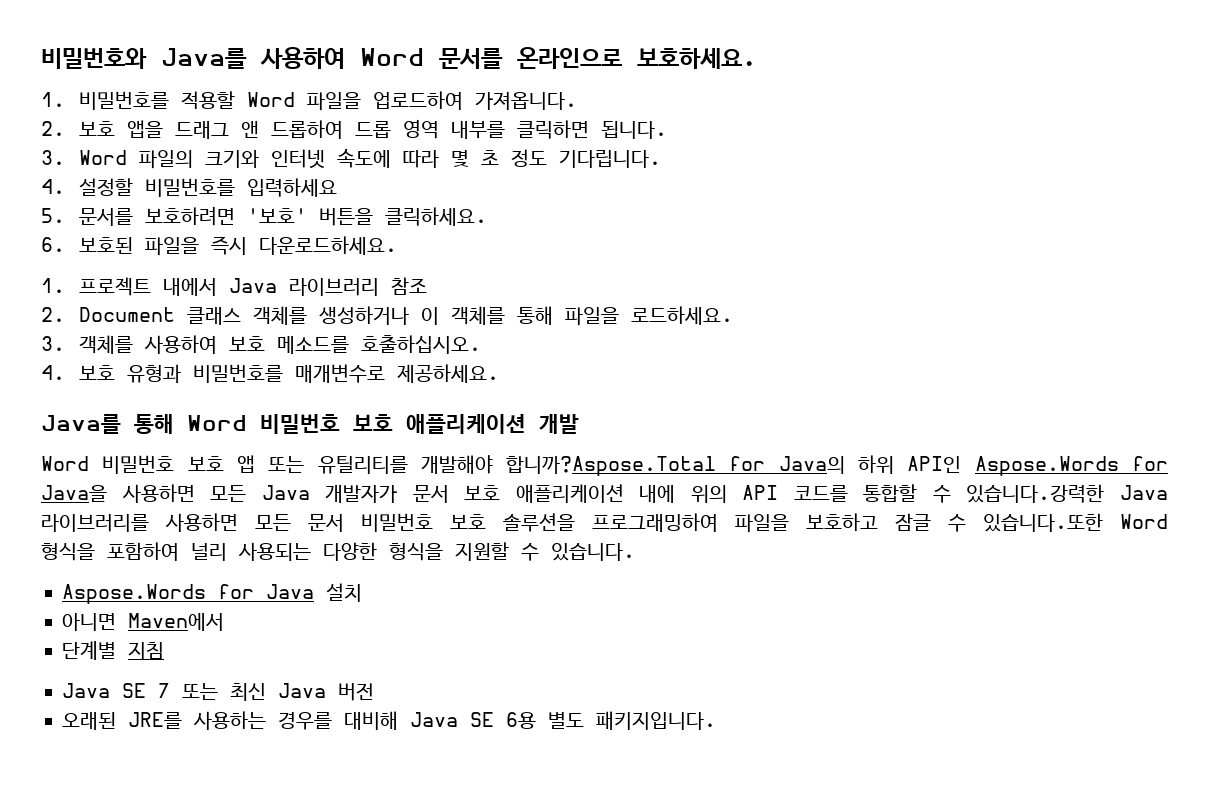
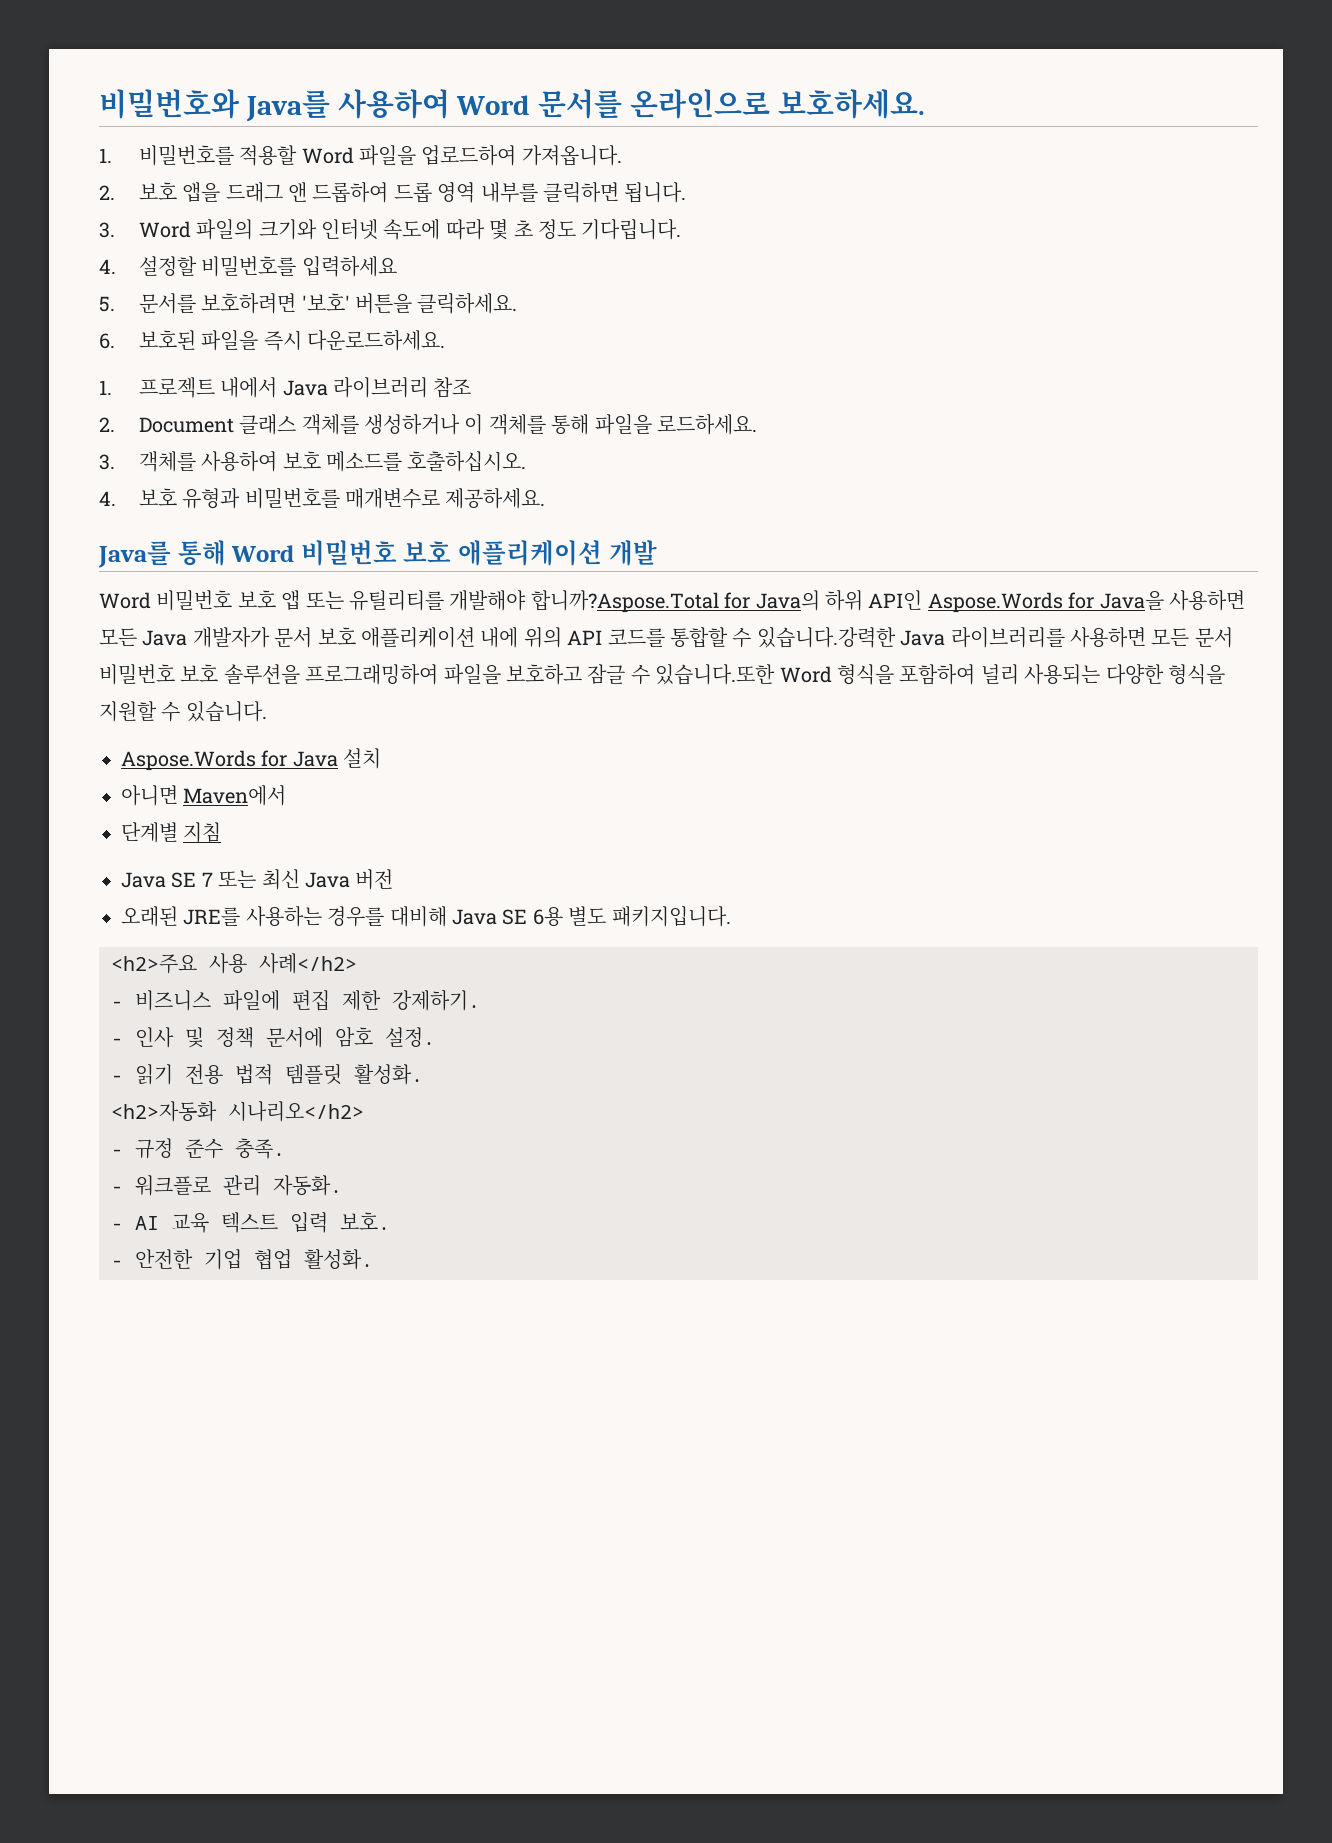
+ <h2>주요 사용 사례</h2>
+ - 비즈니스 파일에 편집 제한 강제하기.
+ - 인사 및 정책 문서에 암호 설정.
+ - 읽기 전용 법적 템플릿 활성화.
+ <h2>자동화 시나리오</h2>
+ - 규정 준수 충족.
+ - 워크플로 관리 자동화.
+ - AI 교육 텍스트 입력 보호.
+ - 안전한 기업 협업 활성화.

